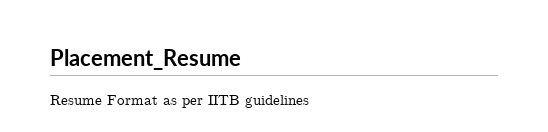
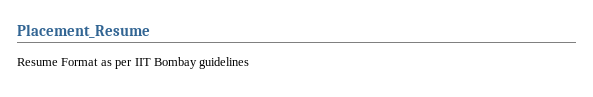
- Resume Format as per IITB guidelines
+ Resume Format as per IIT Bombay guidelines

